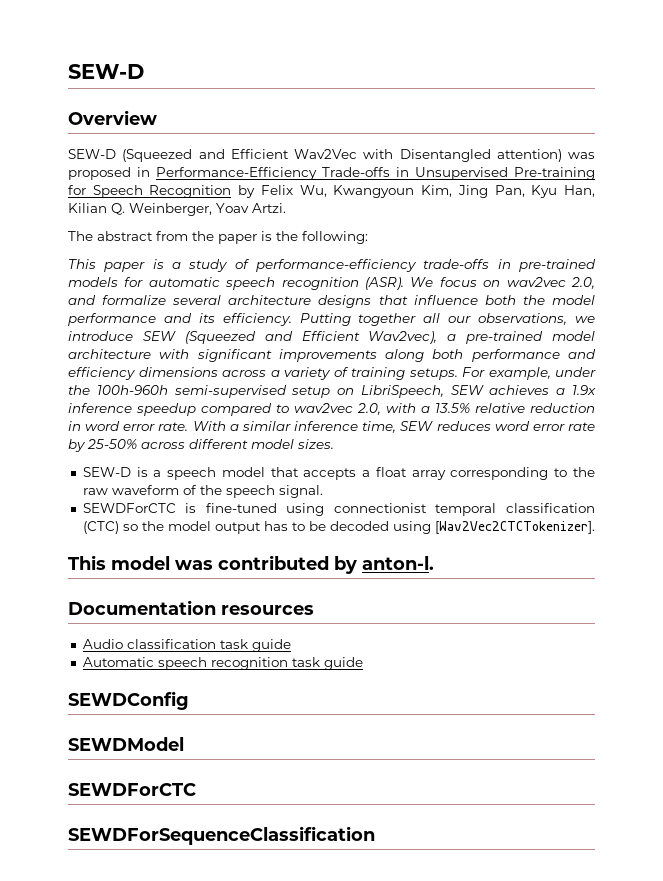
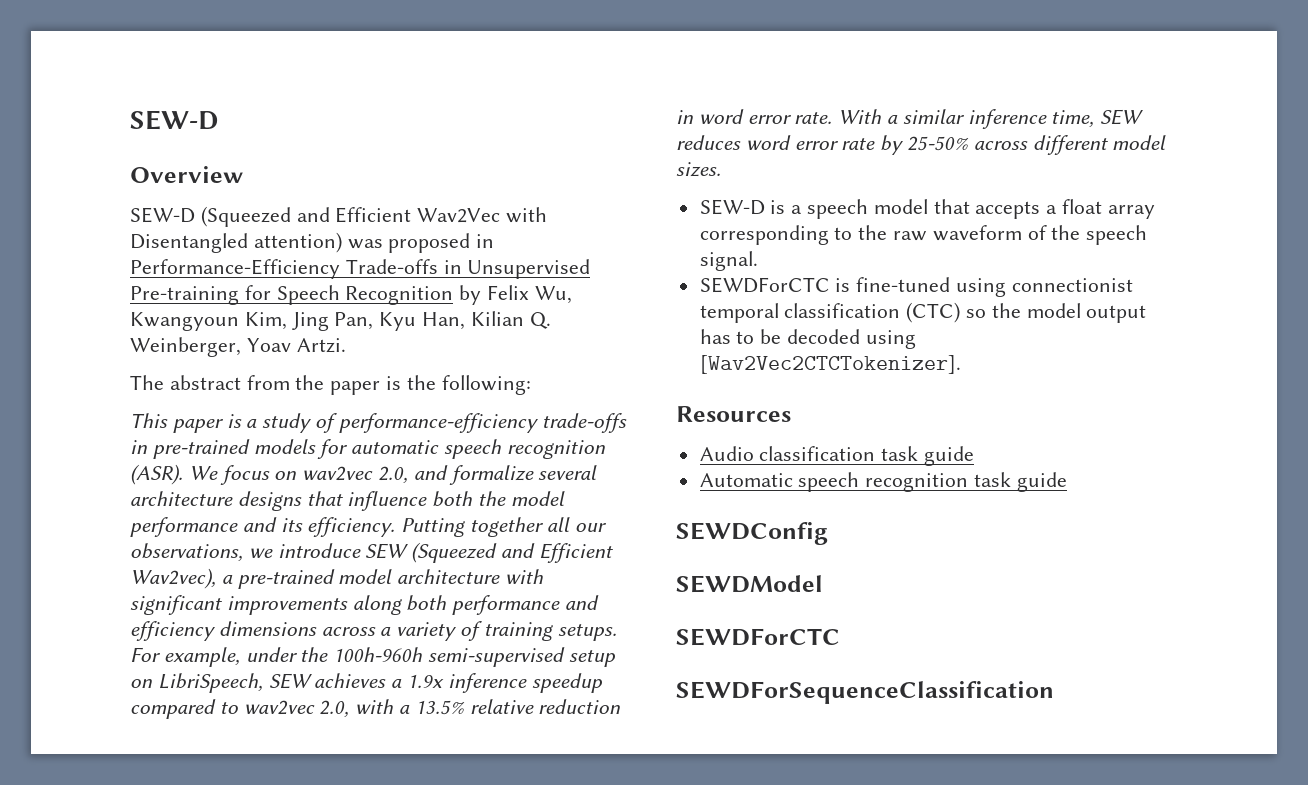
- This model was contributed by anton-l.
- Documentation resources
+ Resources

